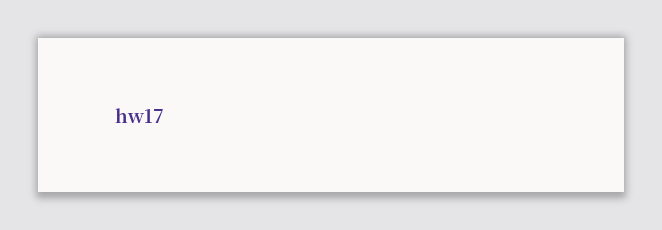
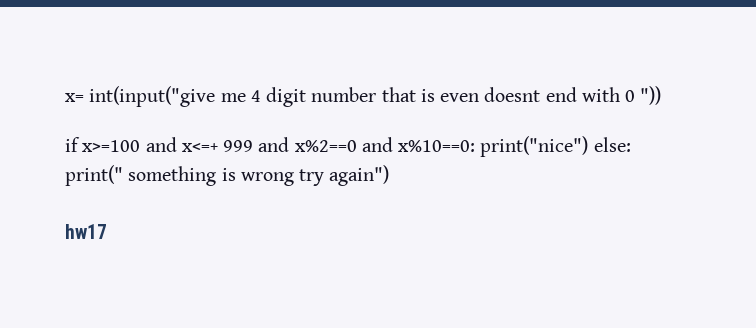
+ x= int(input("give me 4 digit number that is even doesnt end with 0 "))
+ if x>=100 and x<=+ 999 and x%2==0 and x%10==0: print("nice") else: print(" something is wrong try again")

